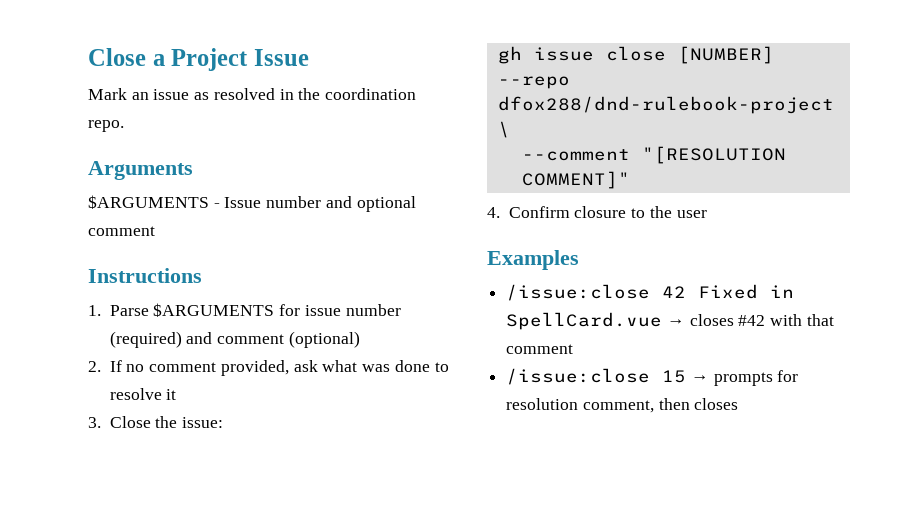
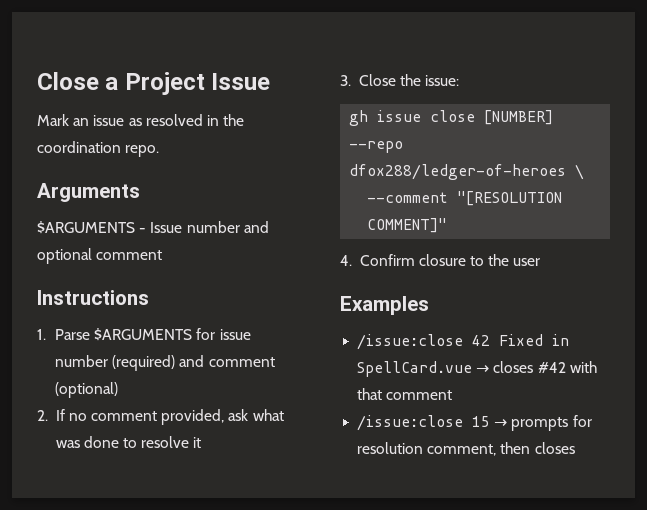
- gh issue close [NUMBER] --repo dfox288/dnd-rulebook-project \
+ gh issue close [NUMBER] --repo dfox288/ledger-of-heroes \

